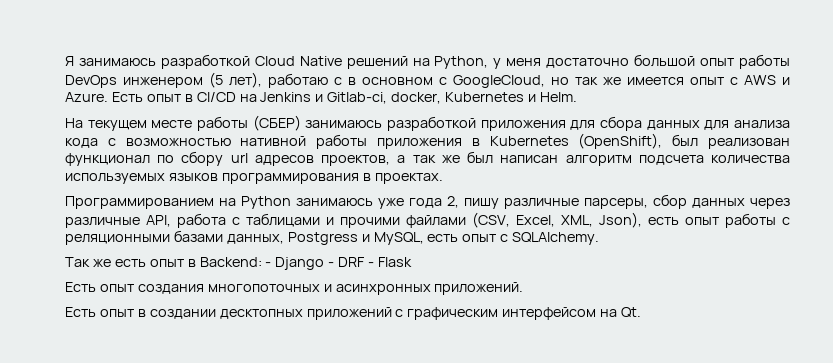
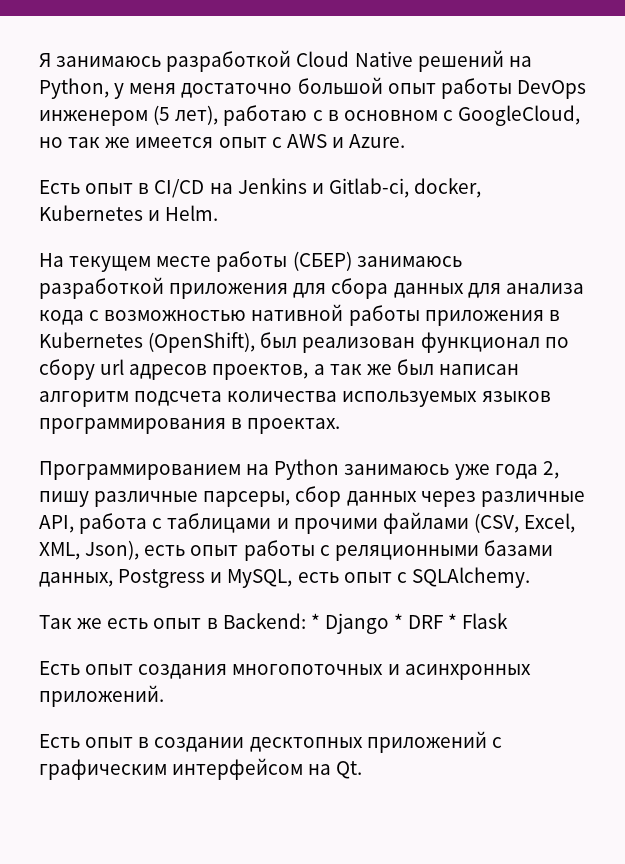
- Я занимаюсь разработкой Cloud Native решений на Python, у меня достаточно большой опыт работы DevOps инженером (5 лет), работаю с в основном с GoogleCloud, но так же имеется опыт с AWS и Azure. Есть опыт в CI/CD на Jenkins и Gitlab-ci, docker, Kubernetes и Helm.
+ Я занимаюсь разработкой Cloud Native решений на Python, у меня достаточно большой опыт работы DevOps инженером (5 лет), работаю с в основном с GoogleCloud, но так же имеется опыт с AWS и Azure.
+ Есть опыт в CI/CD на Jenkins и Gitlab-ci, docker, Kubernetes и Helm.
- Так же есть опыт в Backend: - Django - DRF - Flask
+ Так же есть опыт в Backend: * Django * DRF * Flask

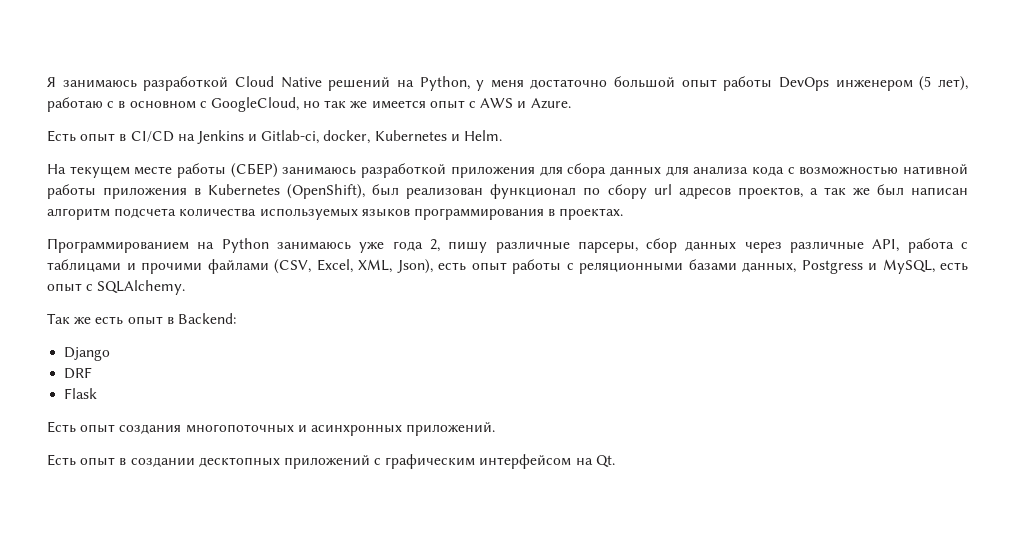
- Так же есть опыт в Backend: * Django * DRF * Flask
+ Так же есть опыт в Backend:
+ Django
+ DRF
+ Flask

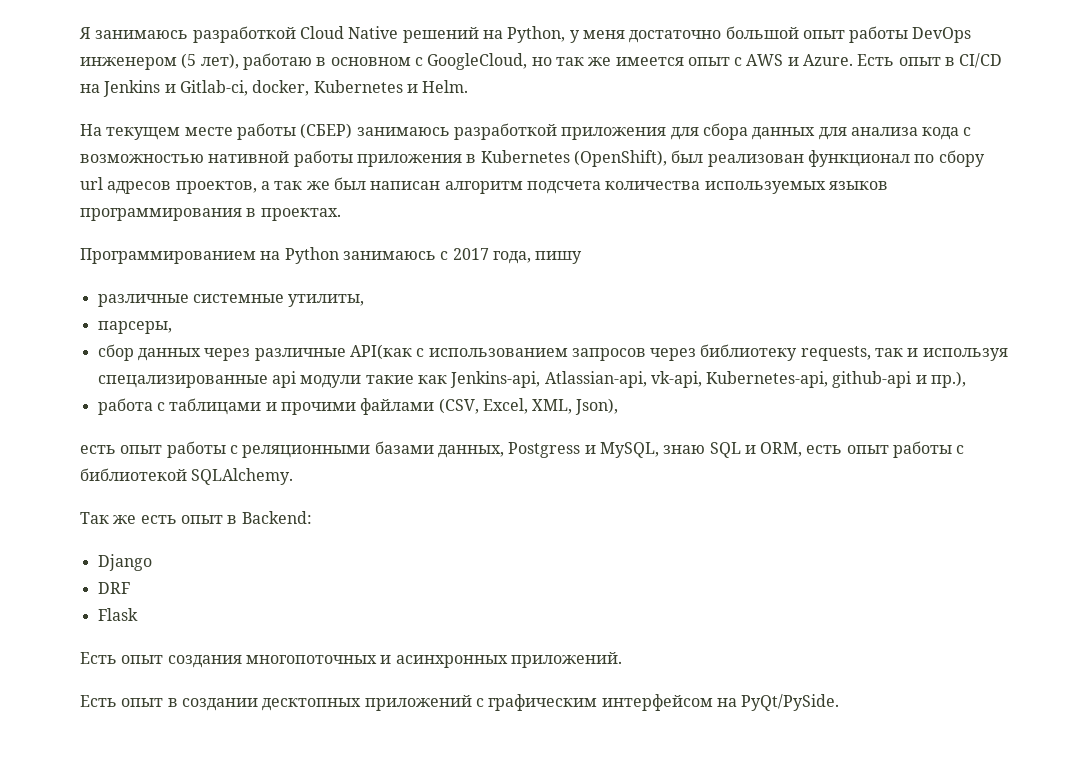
- Я занимаюсь разработкой Cloud Native решений на Python, у меня достаточно большой опыт работы DevOps инженером (5 лет), работаю с в основном с GoogleCloud, но так же имеется опыт с AWS и Azure.
- Есть опыт в CI/CD на Jenkins и Gitlab-ci, docker, Kubernetes и Helm.
+ Я занимаюсь разработкой Cloud Native решений на Python, у меня достаточно большой опыт работы DevOps инженером (5 лет), работаю в основном с GoogleCloud, но так же имеется опыт с AWS и Azure. Есть опыт в CI/CD на Jenkins и Gitlab-ci, docker, Kubernetes и Helm.
- Программированием на Python занимаюсь уже года 2, пишу различные парсеры, сбор данных через различные API, работа с таблицами и прочими файлами (CSV, Excel, XML, Json), есть опыт работы с реляционными базами данных, Postgress и MySQL, есть опыт с SQLAlchemy.
+ Программированием на Python занимаюсь c 2017 года, пишу
+ различные системные утилиты,
+ парсеры,
+ сбор данных через различные API(как c использованием запросов через библиотеку requests, так и используя спецализированные api модули такие как Jenkins-api, Atlassian-api, vk-api, Kubernetes-api, github-api и пр.),
+ работа с таблицами и прочими файлами (CSV, Excel, XML, Json),
+ есть опыт работы с реляционными базами данных, Postgress и MySQL, знаю SQL и ORM, есть опыт работы с библиотекой SQLAlchemy.
- Есть опыт в создании десктопных приложений с графическим интерфейсом на Qt.
+ Есть опыт в создании десктопных приложений с графическим интерфейсом на PyQt/PySide.

